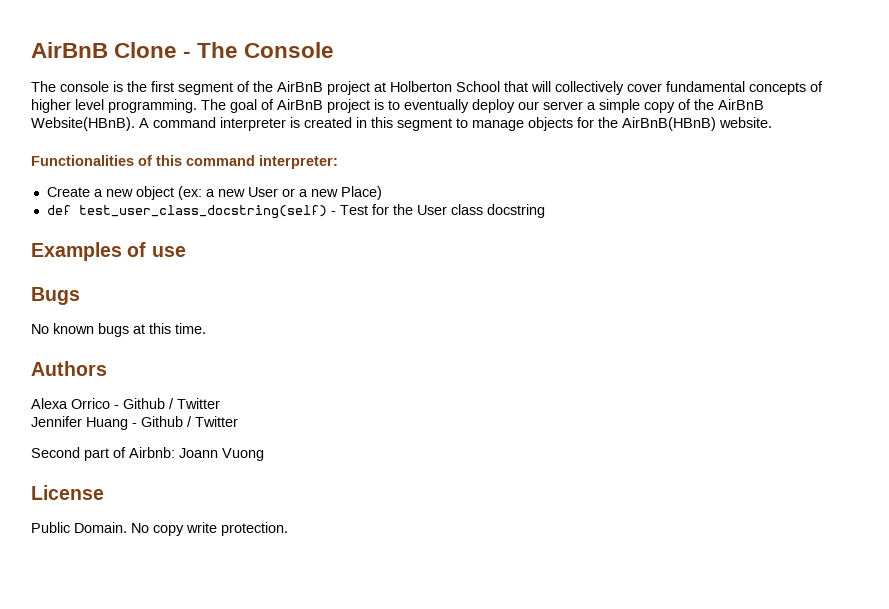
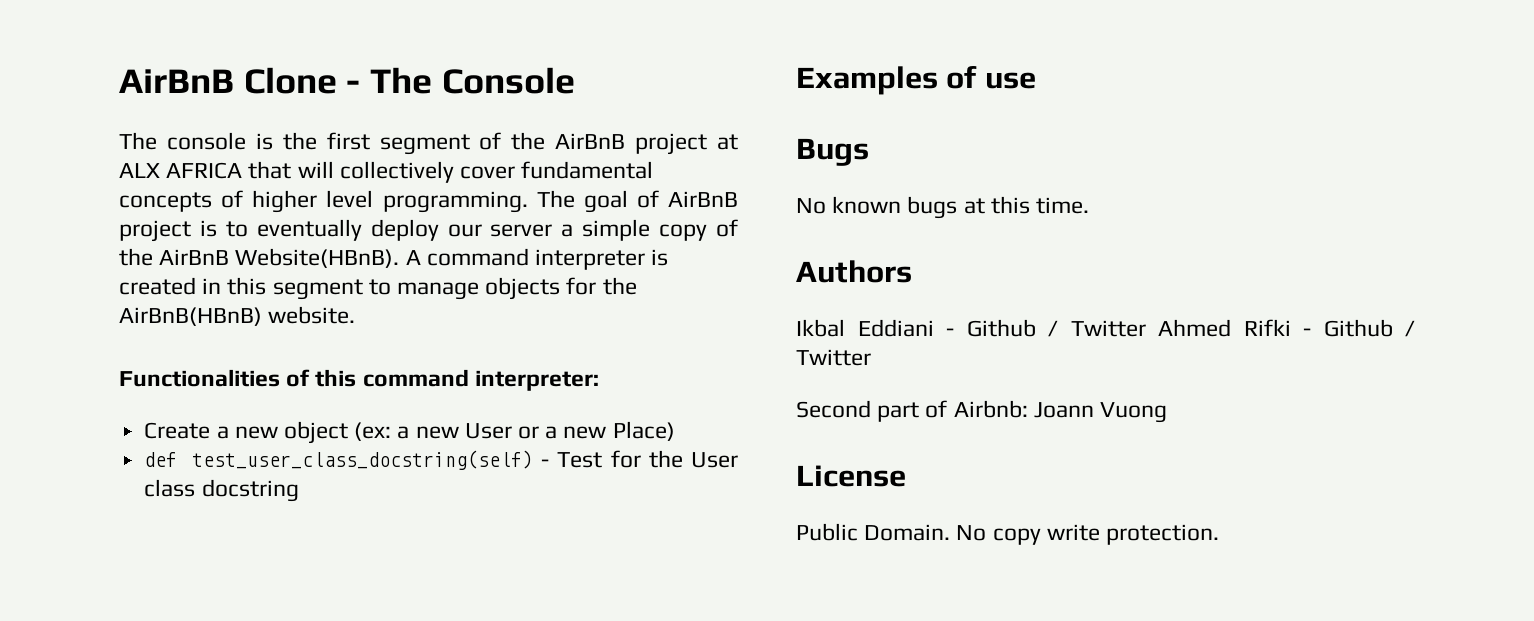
- The console is the first segment of the AirBnB project at Holberton School that will collectively cover fundamental concepts of higher level programming.
+ The console is the first segment of the AirBnB project at ALX AFRICA that will collectively cover fundamental concepts of higher level programming.
- Alexa Orrico - Github / Twitter
- Jennifer Huang - Github / Twitter
+ Ikbal Eddiani - Github / Twitter Ahmed Rifki - Github / Twitter

